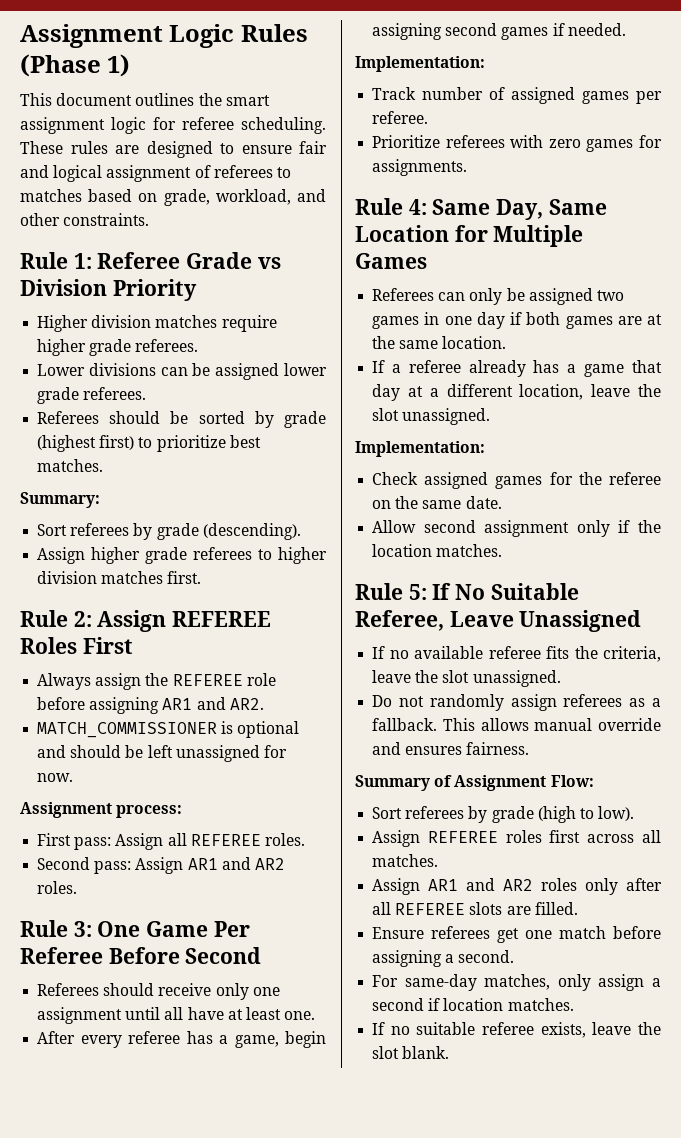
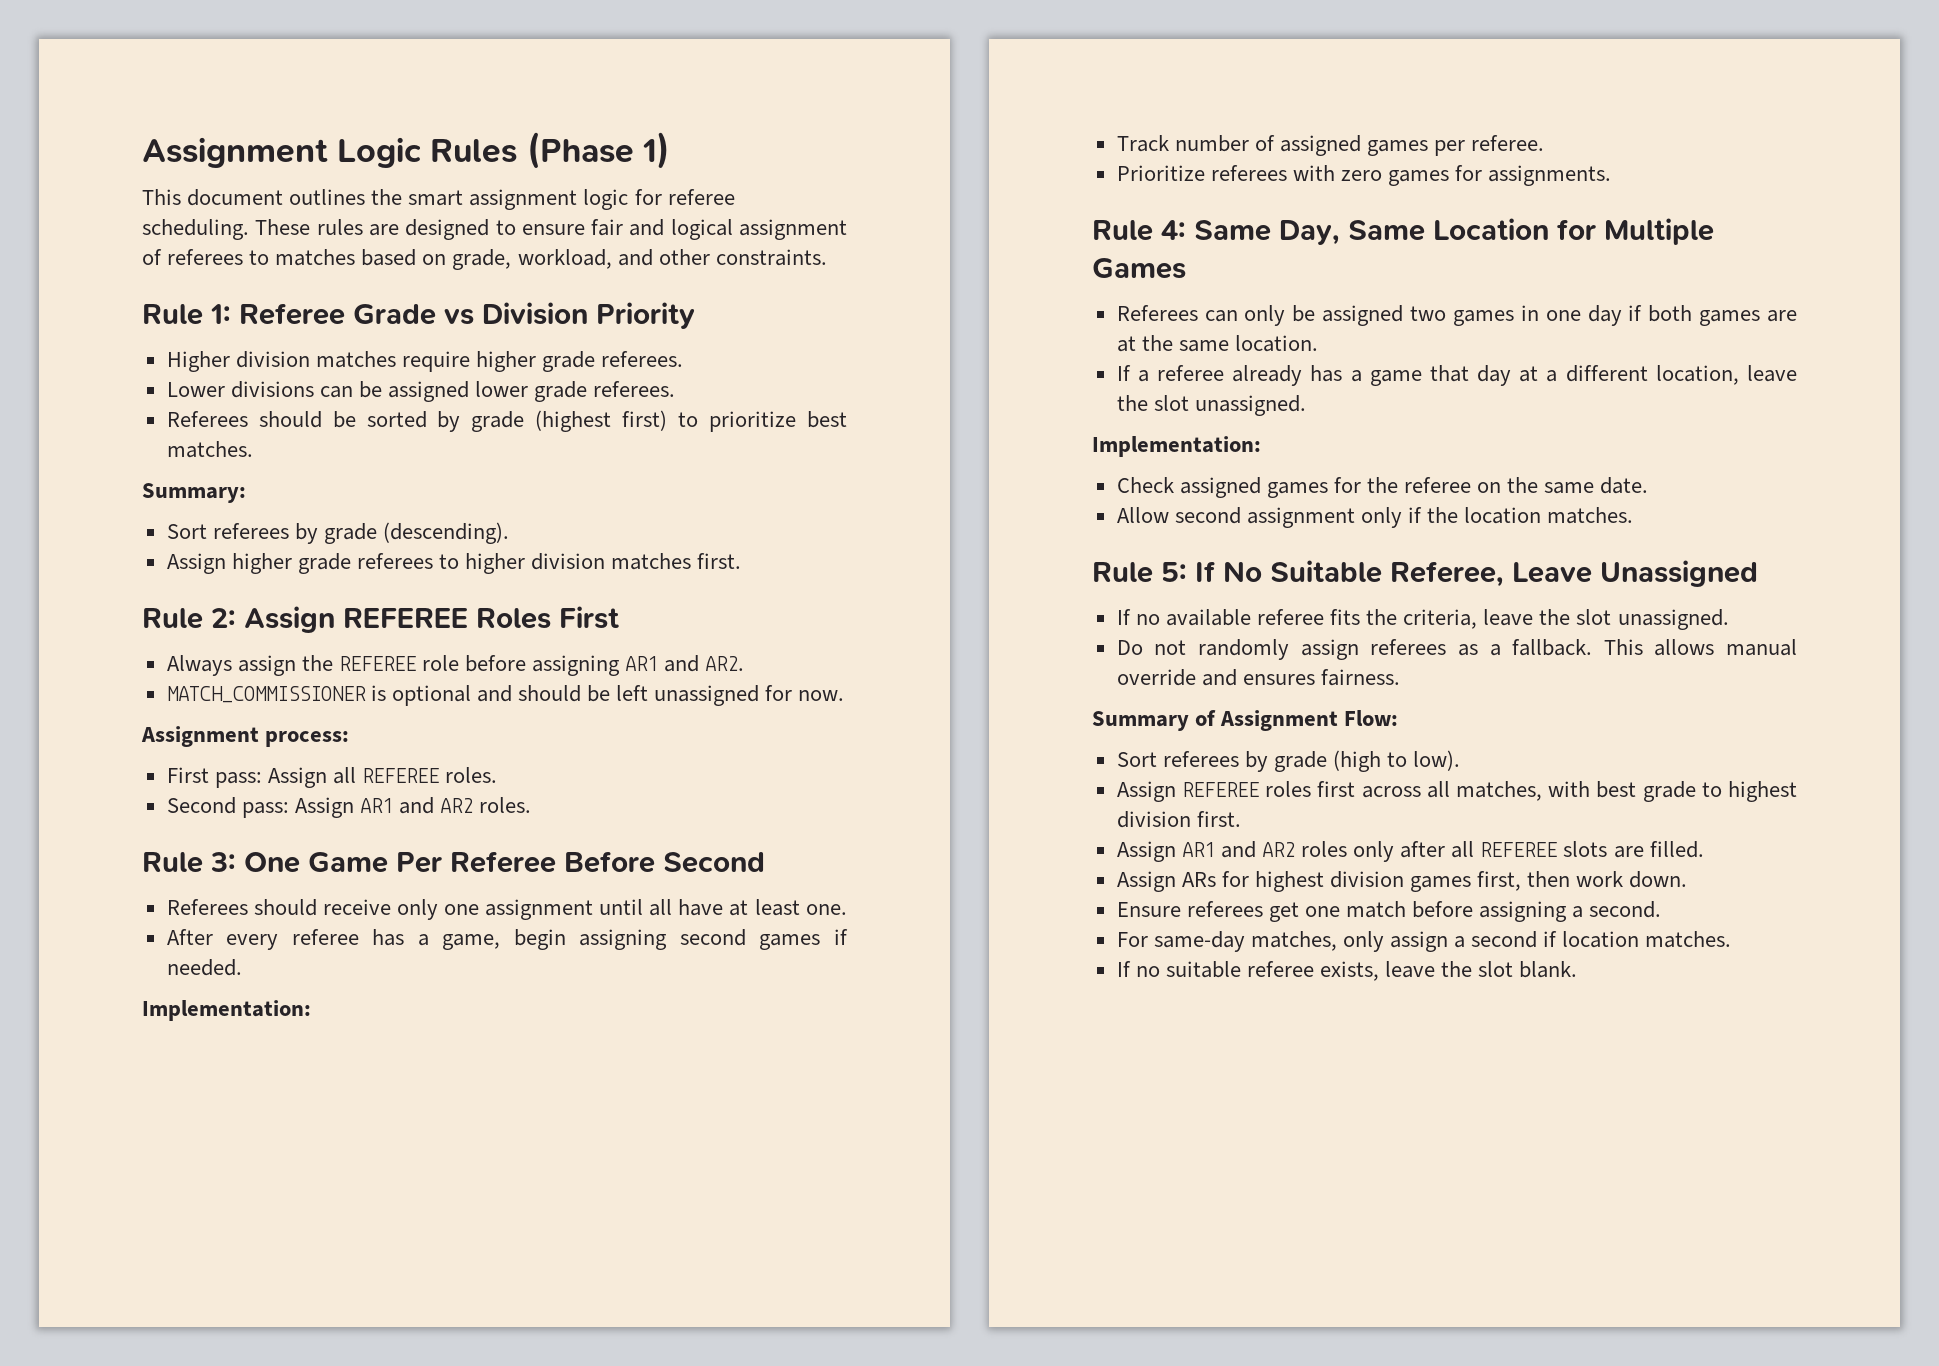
- Assign REFEREE roles first across all matches.
+ Assign REFEREE roles first across all matches, with best grade to highest division first.
+ Assign ARs for highest division games first, then work down.

